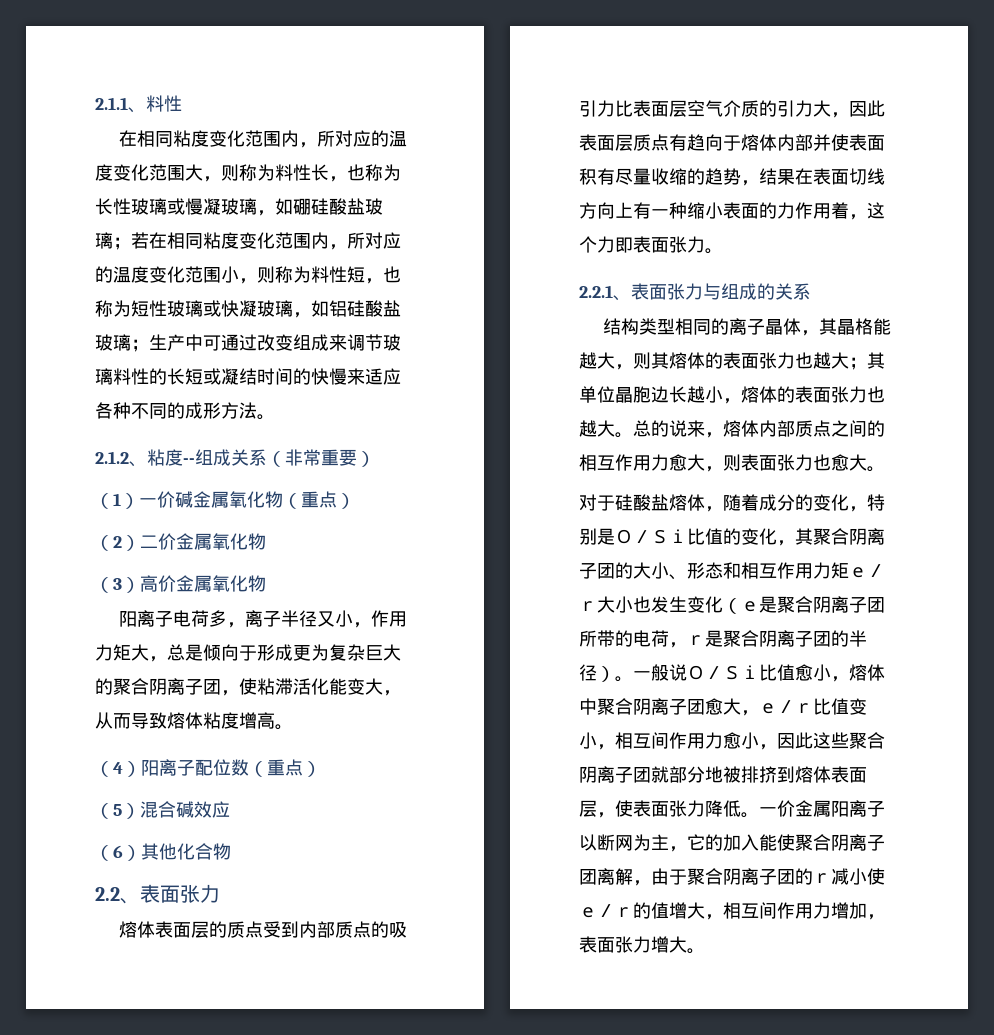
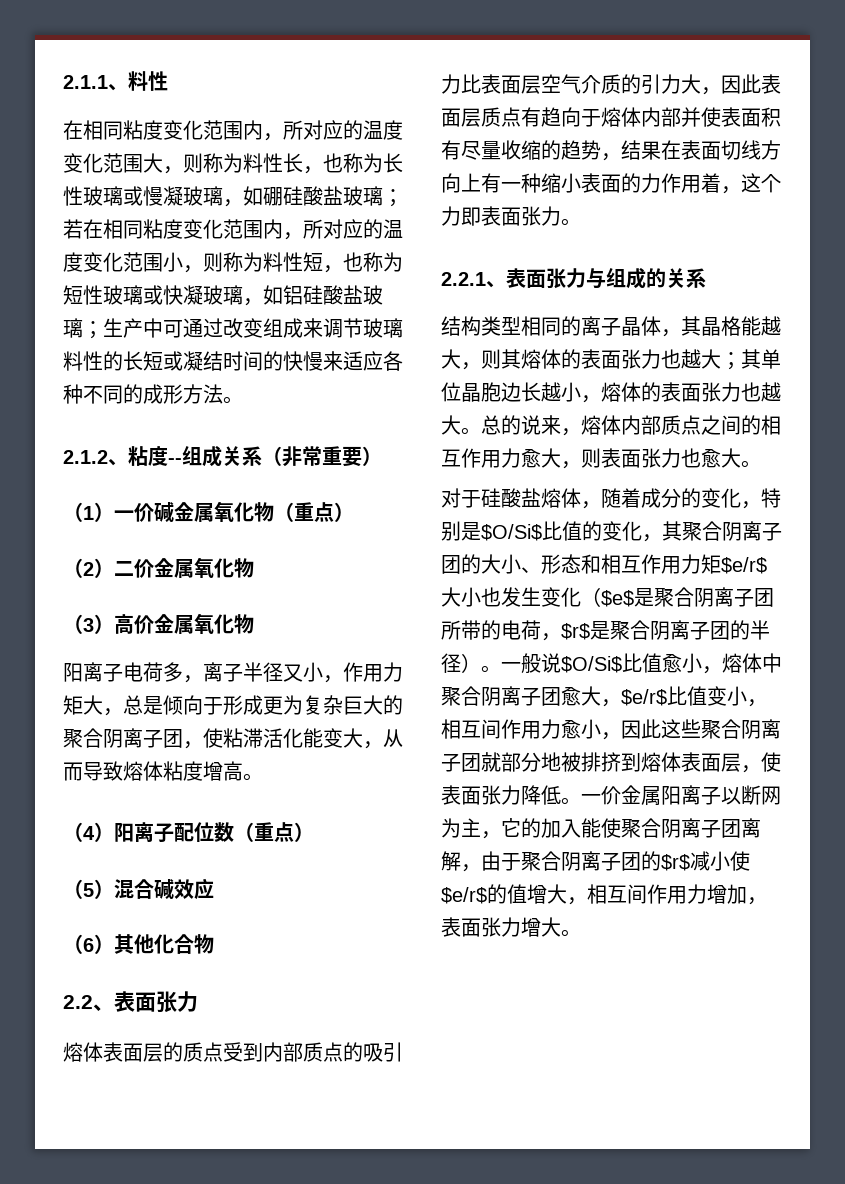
- 对于硅酸盐熔体，随着成分的变化，特别是Ｏ／Ｓｉ比值的变化，其聚合阴离子团的大小、形态和相互作用力矩ｅ／ｒ大小也发生变化（ｅ是聚合阴离子团所带的电荷，ｒ是聚合阴离子团的半径）。
+ 对于硅酸盐熔体，随着成分的变化，特别是$O/Si$比值的变化，其聚合阴离子团的大小、形态和相互作用力矩$e/r$大小也发生变化（$e$是聚合阴离子团所带的电荷，$r$是聚合阴离子团的半径）。
- 一般说Ｏ／Ｓｉ比值愈小，熔体中聚合阴离子团愈大，ｅ／ｒ比值变小，相互间作用力愈小，因此这些聚合阴离子团就部分地被排挤到熔体表面层，使表面张力降低。
+ 一般说$O/Si$比值愈小，熔体中聚合阴离子团愈大，$e/r$比值变小，相互间作用力愈小，因此这些聚合阴离子团就部分地被排挤到熔体表面层，使表面张力降低。
- 一价金属阳离子以断网为主，它的加入能使聚合阴离子团离解，由于聚合阴离子团的ｒ减小使ｅ／ｒ的值增大，相互间作用力增加，表面张力增大。
+ 一价金属阳离子以断网为主，它的加入能使聚合阴离子团离解，由于聚合阴离子团的$r$减小使$e/r$的值增大，相互间作用力增加，表面张力增大。

